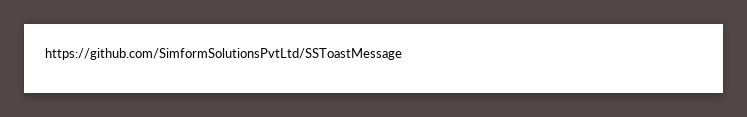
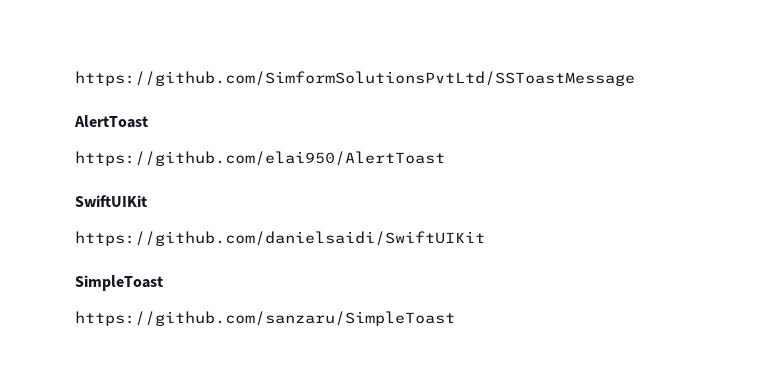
+ AlertToast
+ https://github.com/elai950/AlertToast
+ SwiftUIKit
+ https://github.com/danielsaidi/SwiftUIKit
+ SimpleToast
+ https://github.com/sanzaru/SimpleToast

